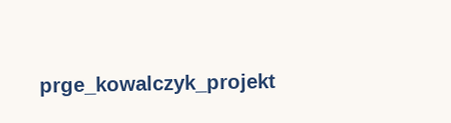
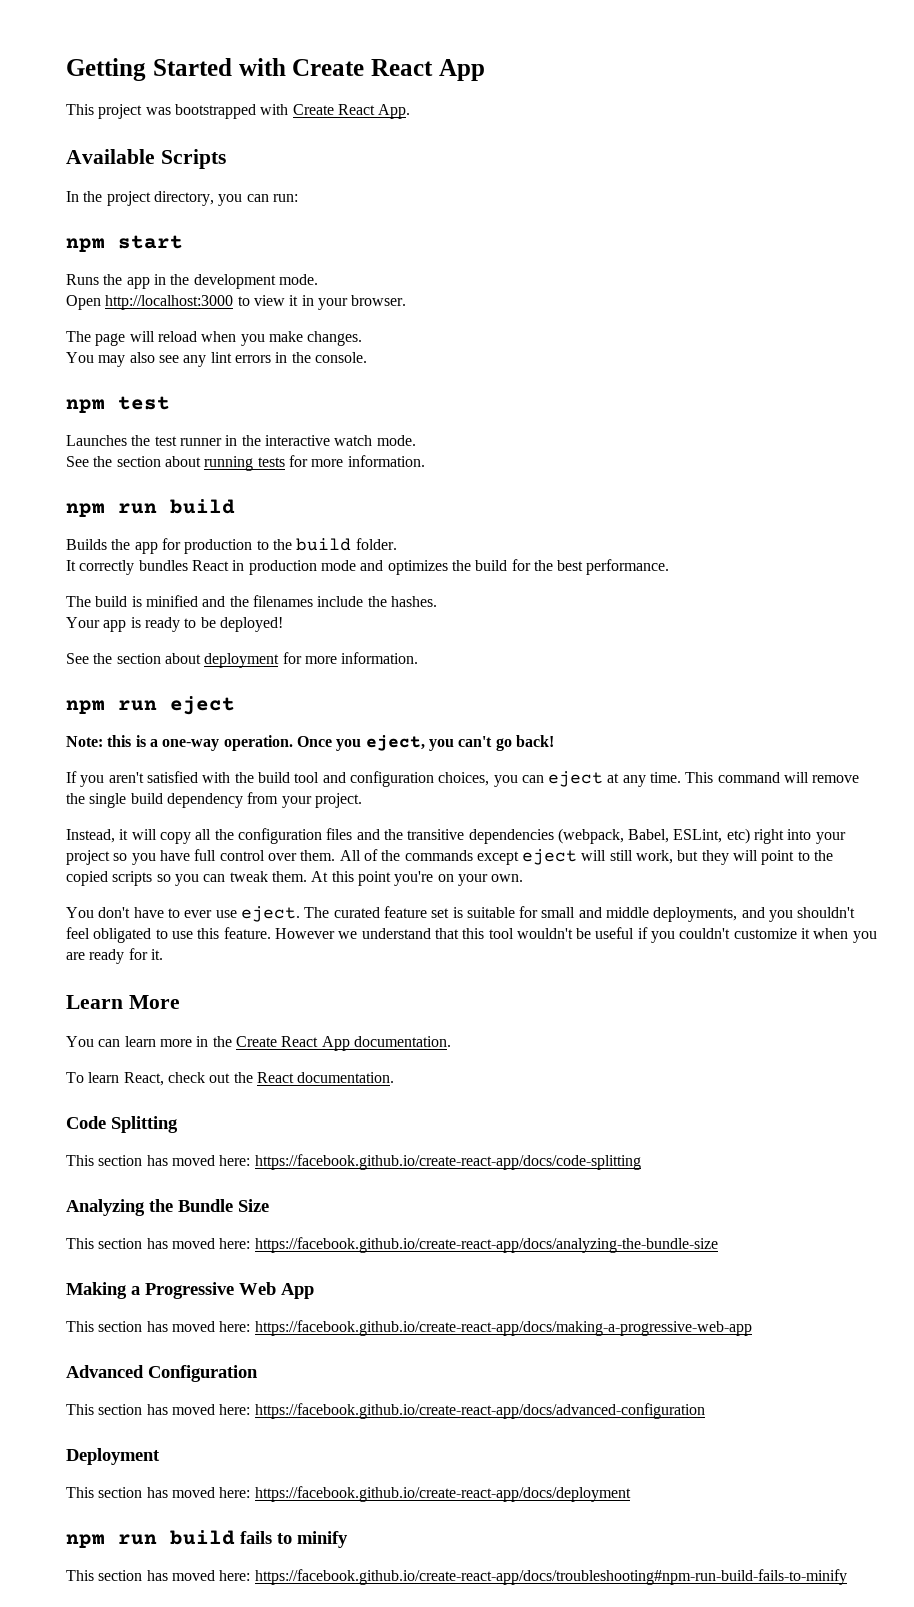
- prge_kowalczyk_projekt
+ Getting Started with Create React App
+ This project was bootstrapped with Create React App.
+ Available Scripts
+ In the project directory, you can run:
+ npm start
+ Runs the app in the development mode.
+ Open http://localhost:3000 to view it in your browser.
+ The page will reload when you make changes.
+ You may also see any lint errors in the console.
+ npm test
+ Launches the test runner in the interactive watch mode.
+ See the section about running tests for more information.
+ npm run build
+ Builds the app for production to the build folder.
+ It correctly bundles React in production mode and optimizes the build for the best performance.
+ The build is minified and the filenames include the hashes.
+ Your app is ready to be deployed!
+ See the section about deployment for more information.
+ npm run eject
+ Note: this is a one-way operation. Once you eject, you can't go back!
+ If you aren't satisfied with the build tool and configuration choices, you can eject at any time. This command will remove the single build dependency from your project.
+ Instead, it will copy all the configuration files and the transitive dependencies (webpack, Babel, ESLint, etc) right into your project so you have full control over them. All of the commands except eject will still work, but they will point to the copied scripts so you can tweak them. At this point you're on your own.
+ You don't have to ever use eject. The curated feature set is suitable for small and middle deployments, and you shouldn't feel obligated to use this feature. However we understand that this tool wouldn't be useful if you couldn't customize it when you are ready for it.
+ Learn More
+ You can learn more in the Create React App documentation.
+ To learn React, check out the React documentation.
+ Code Splitting
+ This section has moved here: https://facebook.github.io/create-react-app/docs/code-splitting
+ Analyzing the Bundle Size
+ This section has moved here: https://facebook.github.io/create-react-app/docs/analyzing-the-bundle-size
+ Making a Progressive Web App
+ This section has moved here: https://facebook.github.io/create-react-app/docs/making-a-progressive-web-app
+ Advanced Configuration
+ This section has moved here: https://facebook.github.io/create-react-app/docs/advanced-configuration
+ Deployment
+ This section has moved here: https://facebook.github.io/create-react-app/docs/deployment
+ npm run build fails to minify
+ This section has moved here: https://facebook.github.io/create-react-app/docs/troubleshooting#npm-run-build-fails-to-minify

